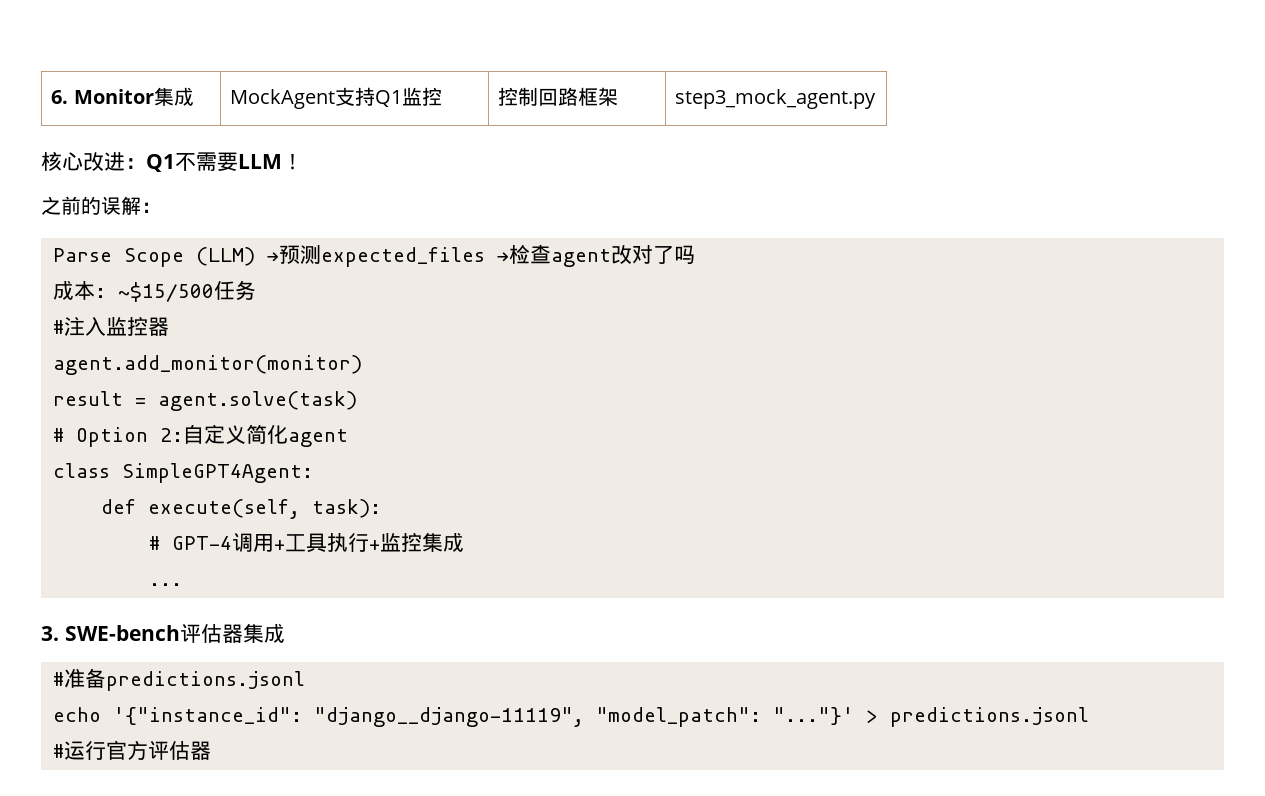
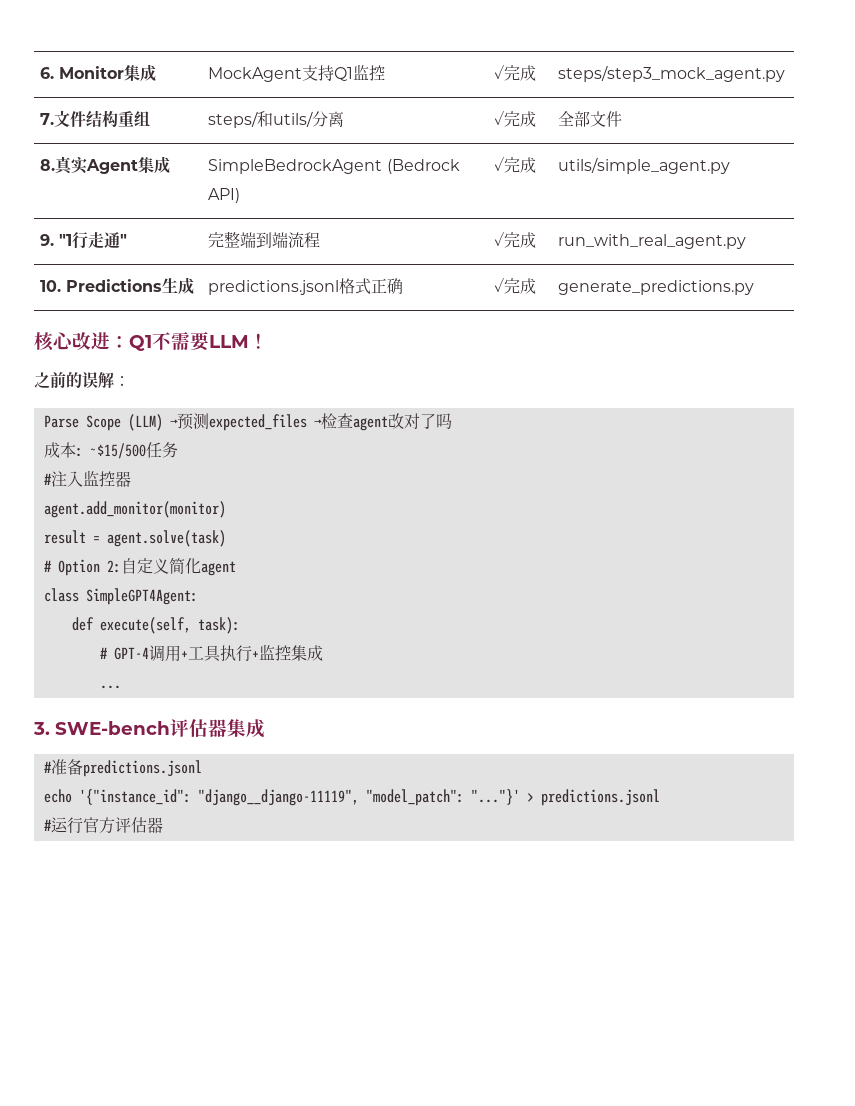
- 6. Monitor集成 | MockAgent支持Q1监控 | 控制回路框架 | step3_mock_agent.py
+ 6. Monitor集成 | MockAgent支持Q1监控 | ✓完成 | steps/step3_mock_agent.py
+ 7.文件结构重组 | steps/和utils/分离 | ✓完成 | 全部文件
+ 8.真实Agent集成 | SimpleBedrockAgent (Bedrock API) | ✓完成 | utils/simple_agent.py
+ 9. "1行走通" | 完整端到端流程 | ✓完成 | run_with_real_agent.py
+ 10. Predictions生成 | predictions.jsonl格式正确 | ✓完成 | generate_predictions.py

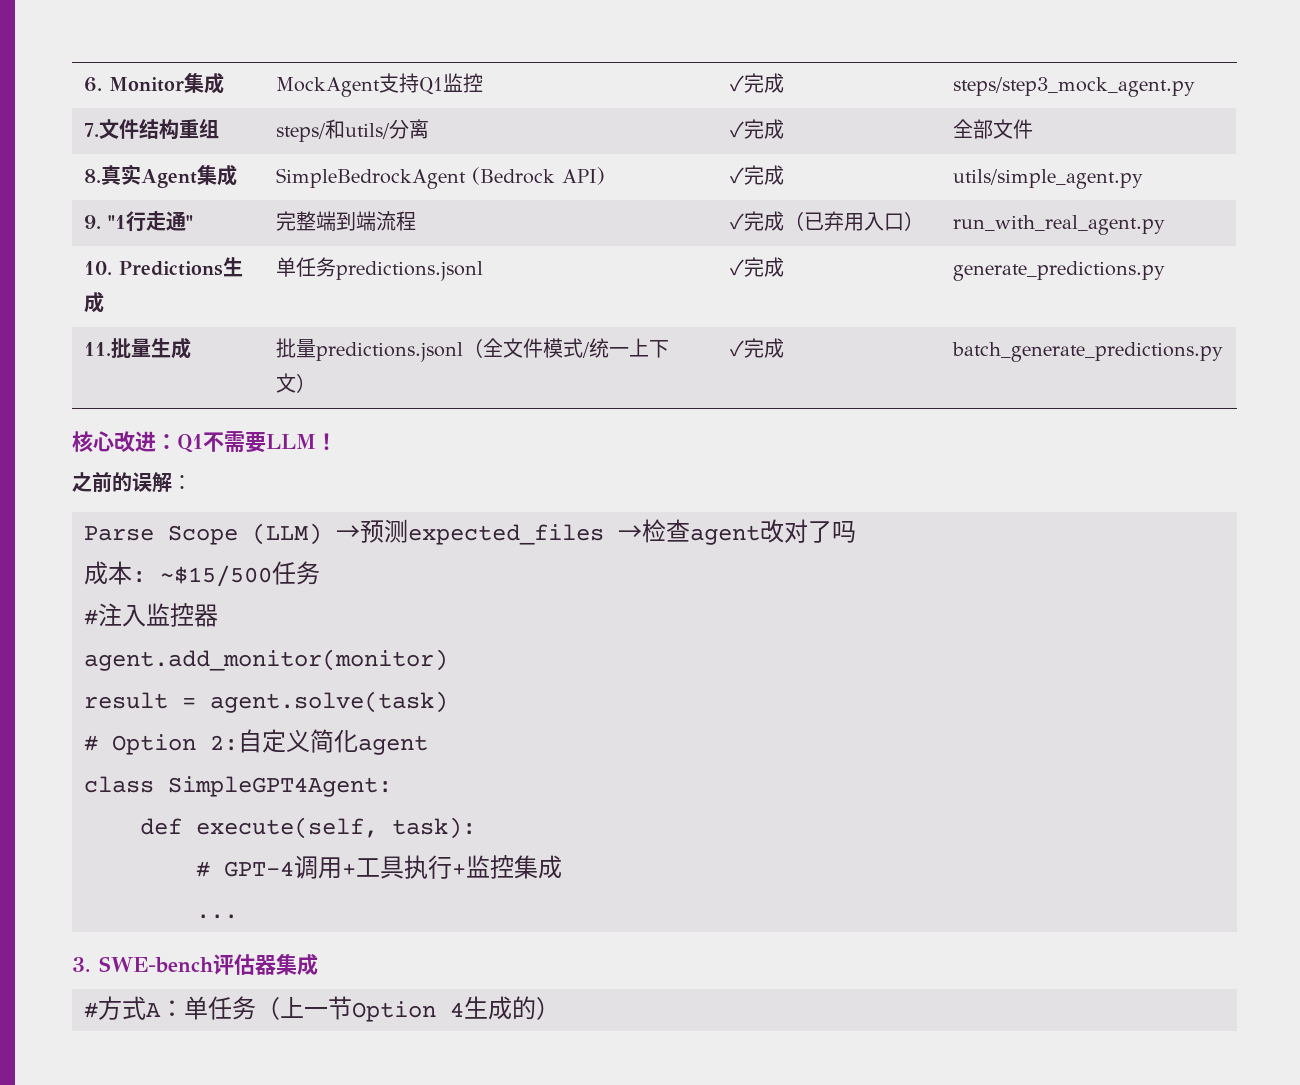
- 9. "1行走通" | 完整端到端流程 | ✓完成 | run_with_real_agent.py
+ 9. "1行走通" | 完整端到端流程 | ✓完成（已弃用入口） | run_with_real_agent.py
- 10. Predictions生成 | predictions.jsonl格式正确 | ✓完成 | generate_predictions.py
+ 10. Predictions生成 | 单任务predictions.jsonl | ✓完成 | generate_predictions.py
+ 11.批量生成 | 批量predictions.jsonl（全文件模式/统一上下文） | ✓完成 | batch_generate_predictions.py
- #准备predictions.jsonl
- echo '{"instance_id": "django__django-11119", "model_patch": "..."}' > predictions.jsonl
- #运行官方评估器
+ #方式A：单任务（上一节Option 4生成的）

